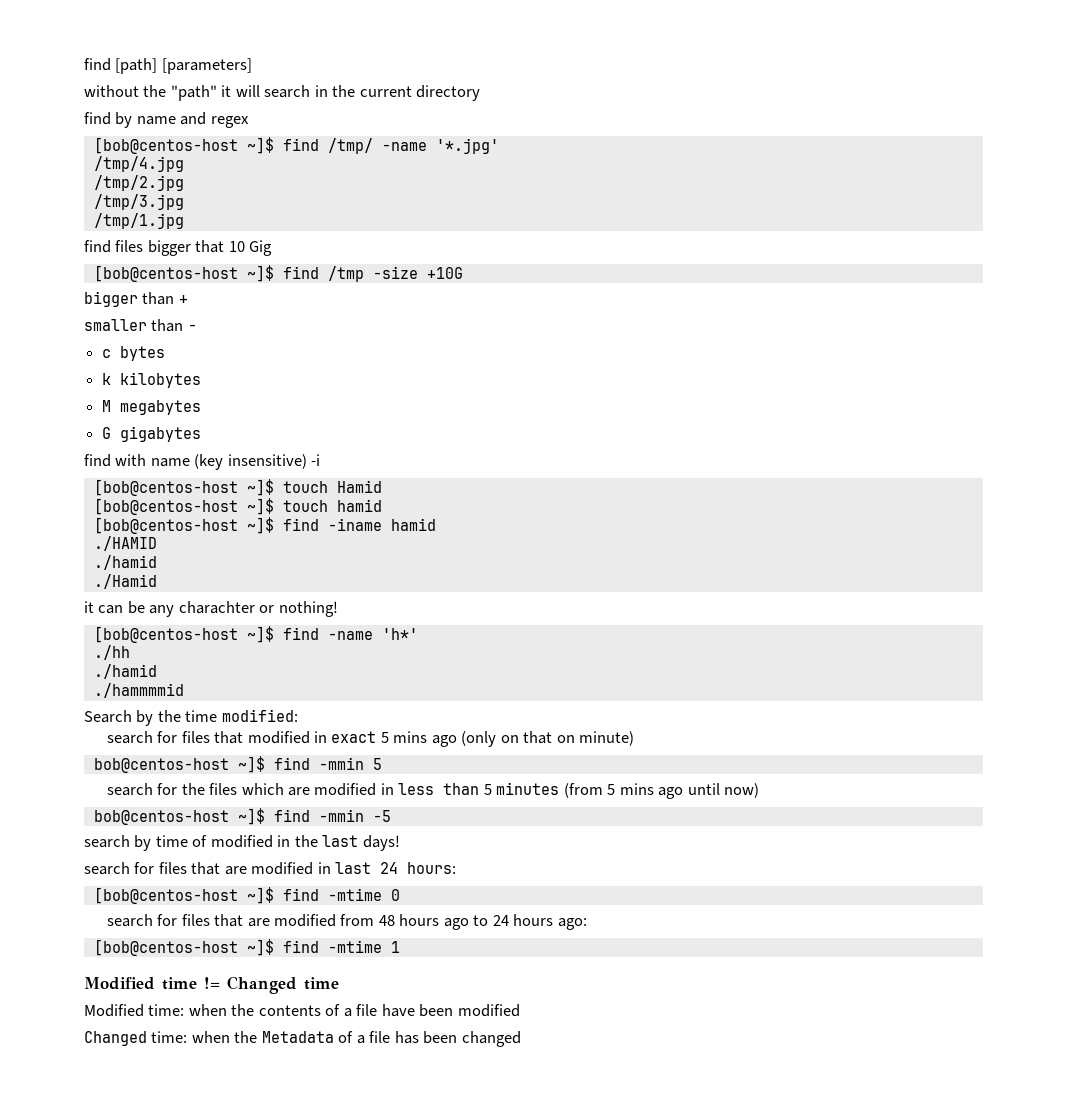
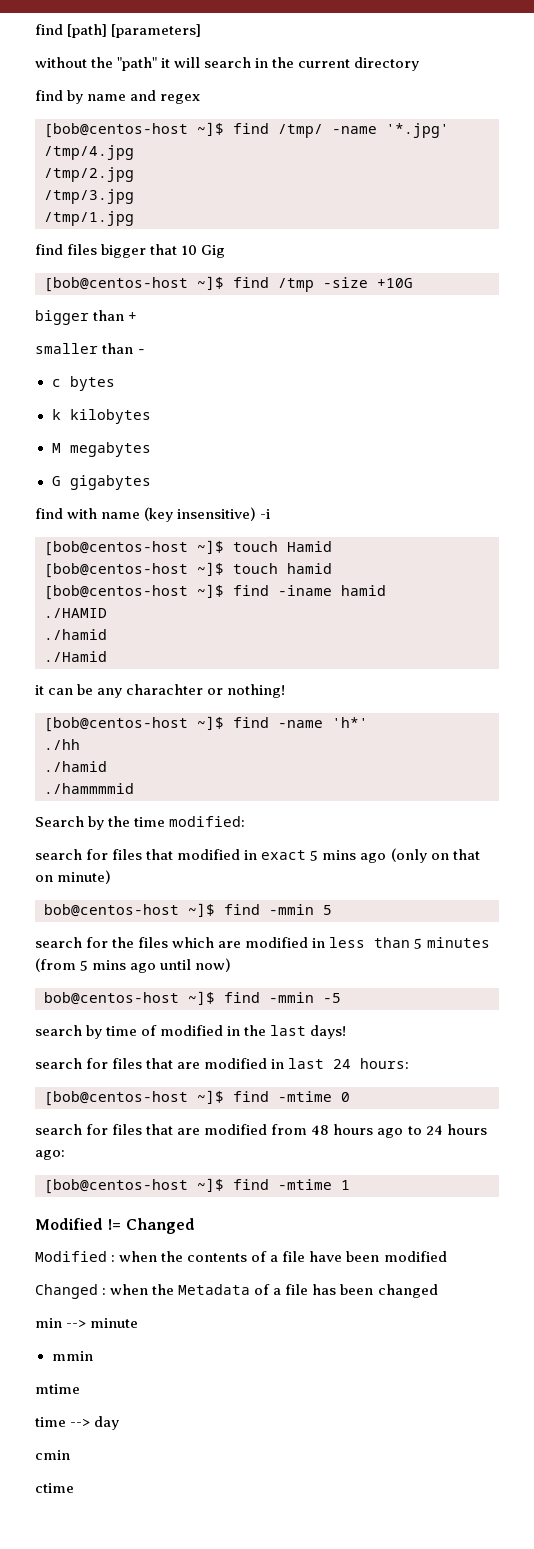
- Modified time != Changed time
- Modified time: when the contents of a file have been modified
+ Modified != Changed
+ Modified : when the contents of a file have been modified
- Changed time: when the Metadata of a file has been changed
+ Changed : when the Metadata of a file has been changed
+ min --> minute
+ mmin
+ mtime
+ time --> day
+ cmin
+ ctime

